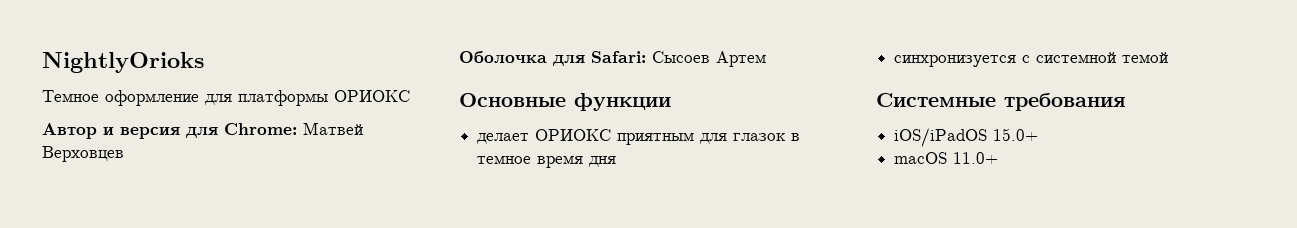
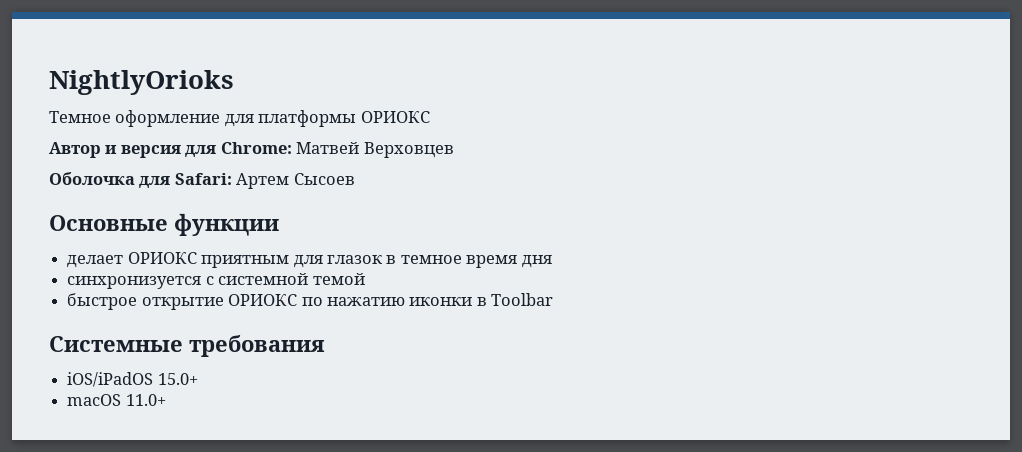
- Оболочка для Safari: Сысоев Артем
+ Оболочка для Safari: Артем Сысоев
+ быстрое открытие ОРИОКС по нажатию иконки в Toolbar

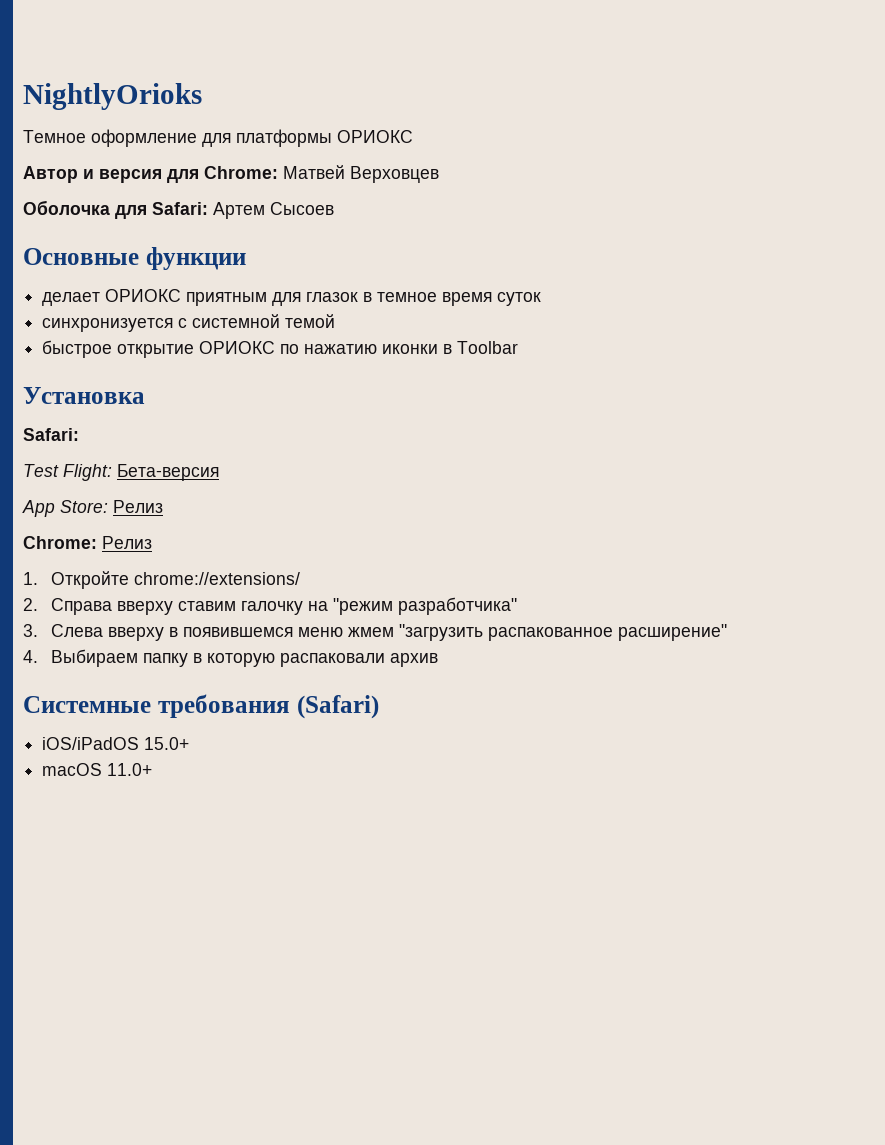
- делает ОРИОКС приятным для глазок в темное время дня
+ делает ОРИОКС приятным для глазок в темное время суток
+ Установка
+ Safari:
+ Test Flight: Бета-версия
+ App Store: Релиз
+ Chrome: Релиз
+ 1. Откройте chrome://extensions/
+ 2. Справа вверху ставим галочку на "режим разработчика"
+ 3. Слева вверху в появившемся меню жмем "загрузить распакованное расширение"
+ 4. Выбираем папку в которую распаковали архив
- Системные требования
+ Системные требования (Safari)

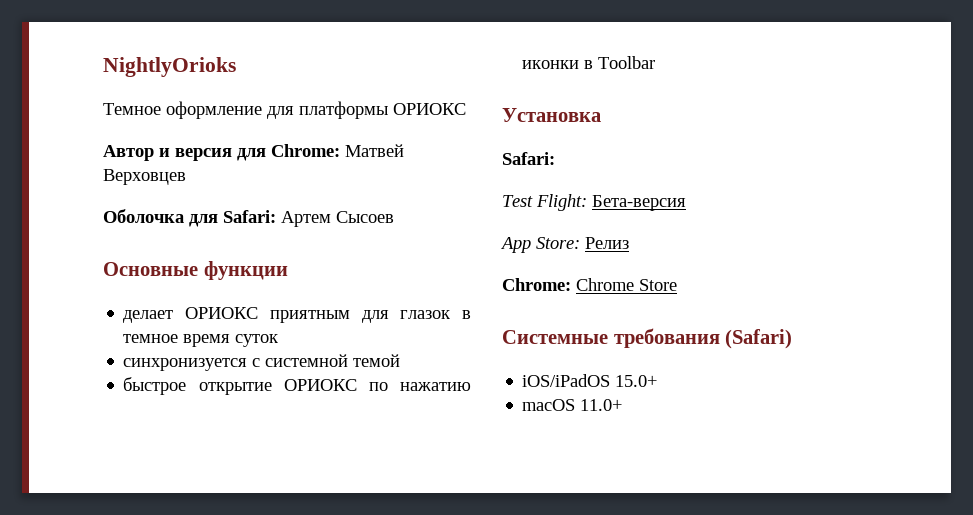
- Chrome: Релиз
- 1. Откройте chrome://extensions/
- 2. Справа вверху ставим галочку на "режим разработчика"
- 3. Слева вверху в появившемся меню жмем "загрузить распакованное расширение"
- 4. Выбираем папку в которую распаковали архив
+ Chrome: Chrome Store

